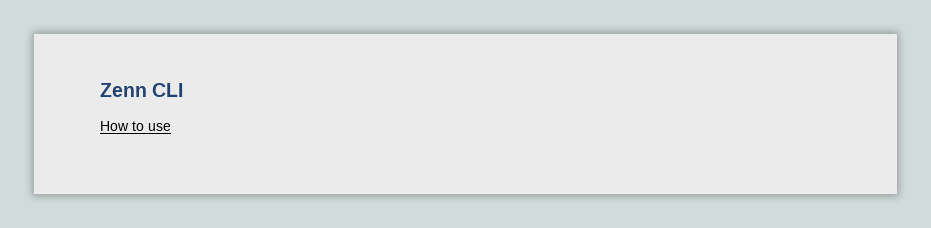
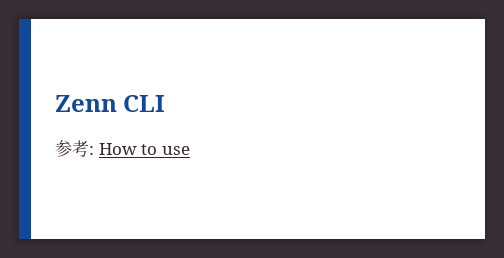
- How to use
+ 参考: How to use

